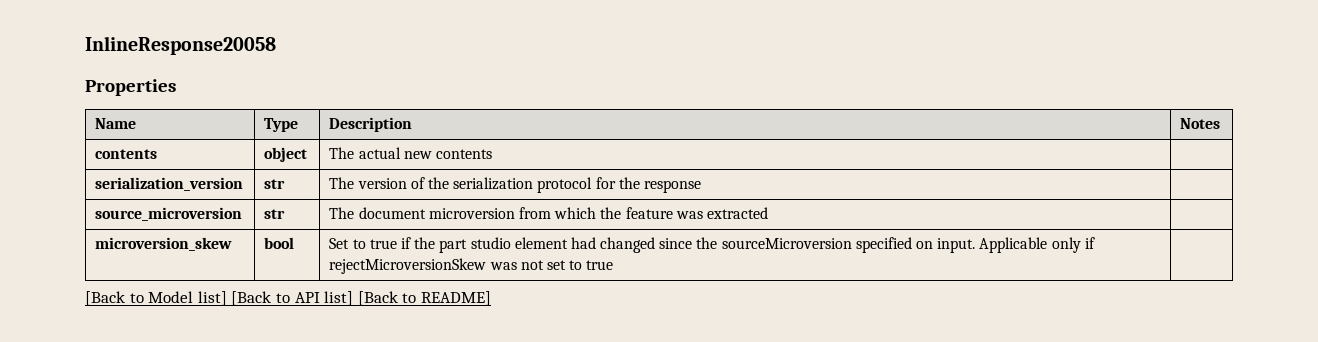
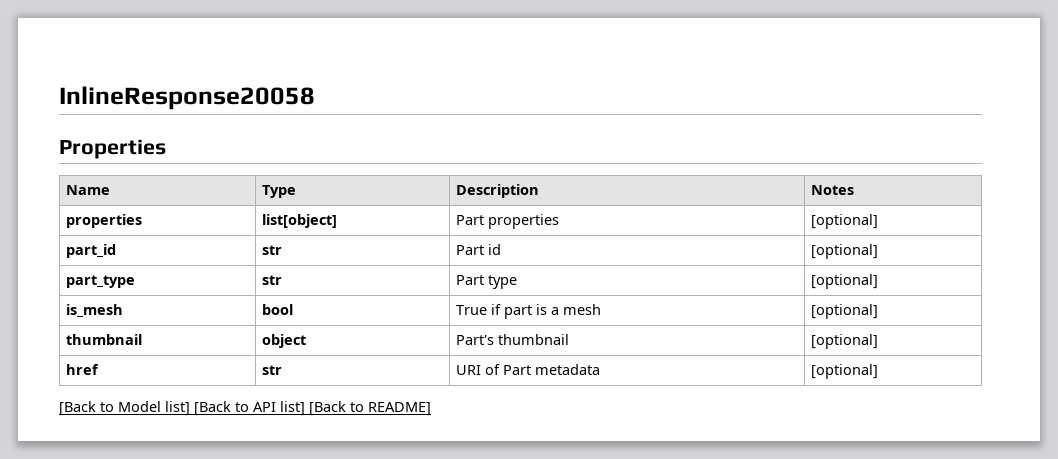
- contents | object | The actual new contents |
- serialization_version | str | The version of the serialization protocol for the response |
- source_microversion | str | The document microversion from which the feature was extracted |
- microversion_skew | bool | Set to true if the part studio element had changed since the sourceMicroversion specified on input. Applicable only if rejectMicroversionSkew was not set to true |
+ properties | list[object] | Part properties | [optional]
+ part_id | str | Part id | [optional]
+ part_type | str | Part type | [optional]
+ is_mesh | bool | True if part is a mesh | [optional]
+ thumbnail | object | Part's thumbnail | [optional]
+ href | str | URI of Part metadata | [optional]

